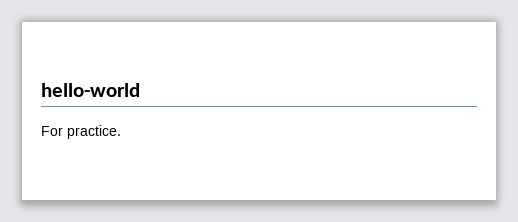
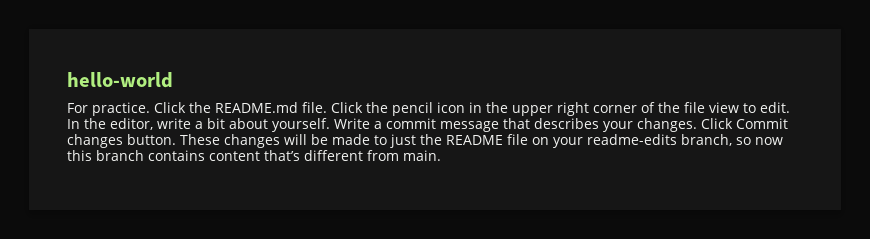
+ Click the README.md file. Click the pencil icon in the upper right corner of the file view to edit. In the editor, write a bit about yourself. Write a commit message that describes your changes. Click Commit changes button. These changes will be made to just the README file on your readme-edits branch, so now this branch contains content that’s different from main.

